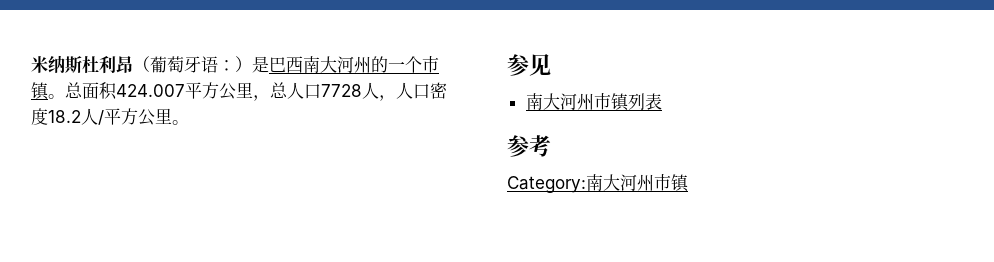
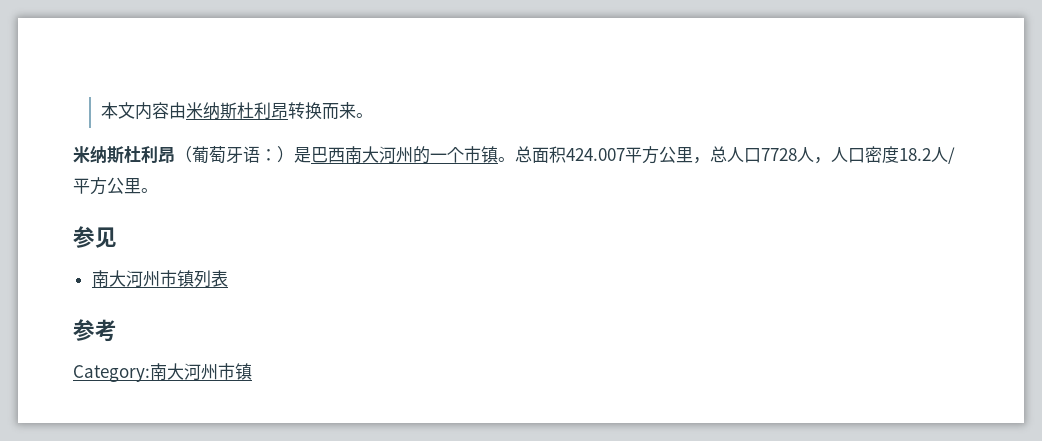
+ 本文内容由米纳斯杜利昂转换而来。

